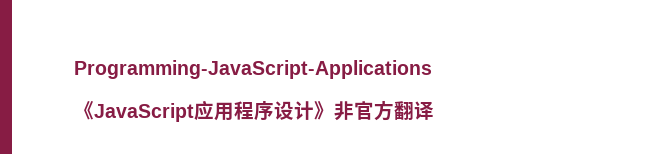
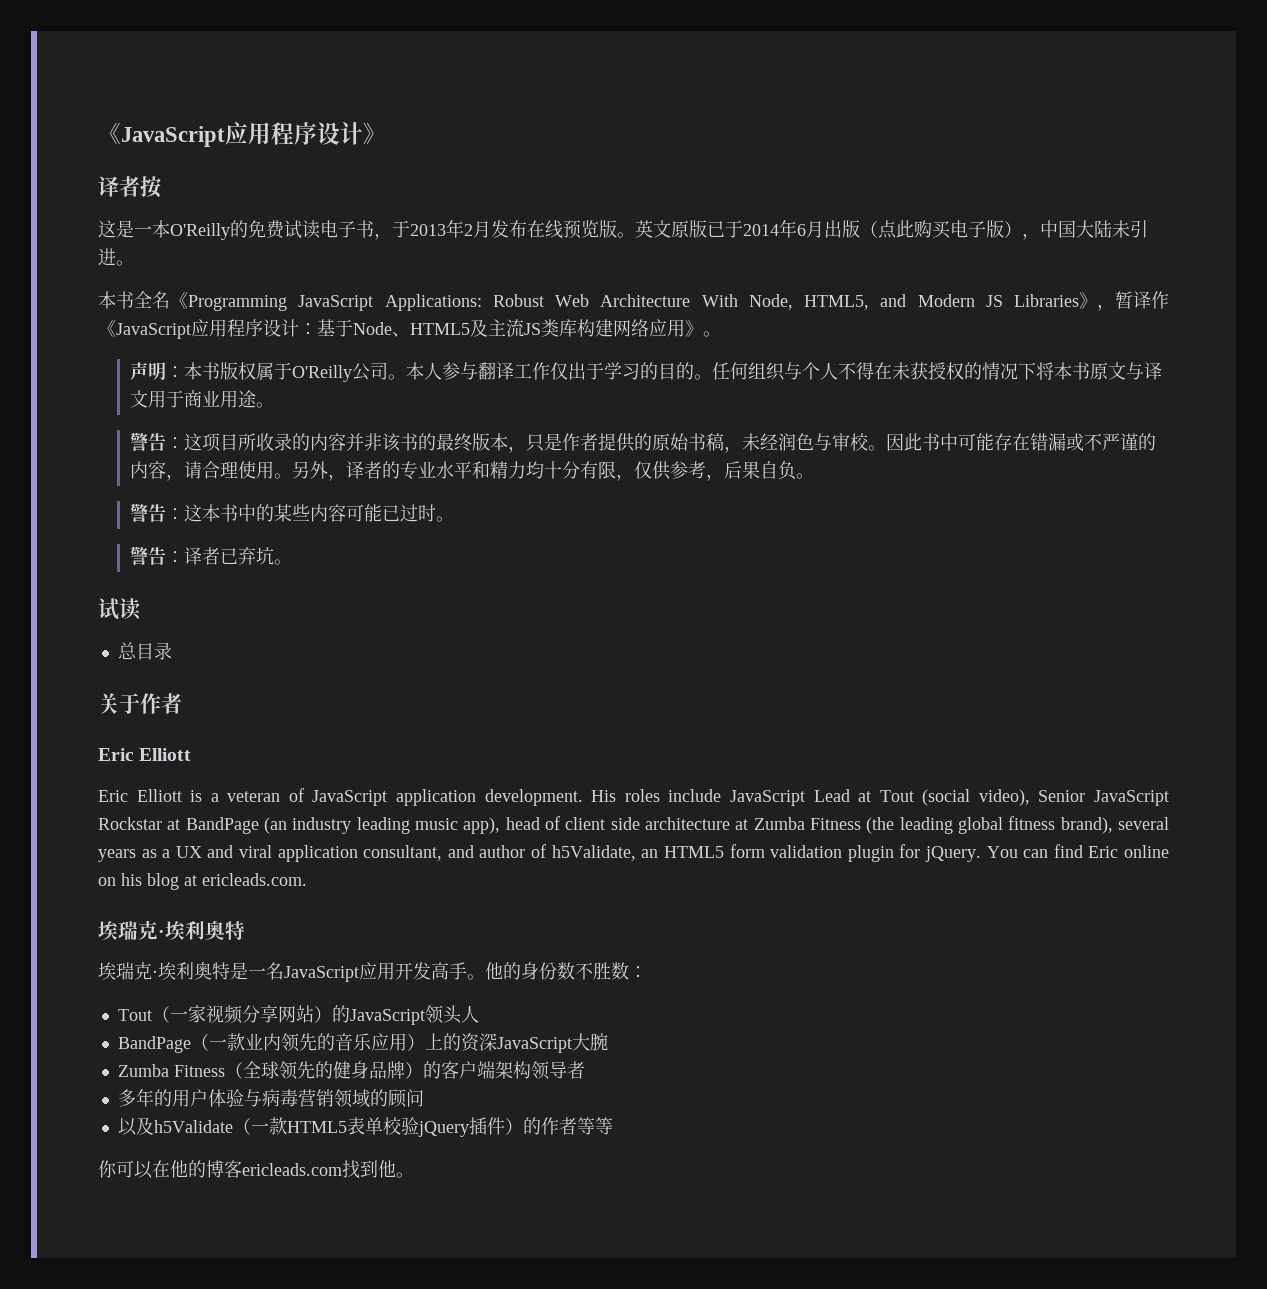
- Programming-JavaScript-Applications
- 《JavaScript应用程序设计》非官方翻译
+ 《JavaScript应用程序设计》
+ 译者按
+ 这是一本O'Reilly的免费试读电子书，于2013年2月发布在线预览版。英文原版已于2014年6月出版（点此购买电子版），中国大陆未引进。
+ 本书全名《Programming JavaScript Applications: Robust Web Architecture With Node, HTML5, and Modern JS Libraries》，暂译作《JavaScript应用程序设计：基于Node、HTML5及主流JS类库构建网络应用》。
+ 声明：本书版权属于O'Reilly公司。本人参与翻译工作仅出于学习的目的。任何组织与个人不得在未获授权的情况下将本书原文与译文用于商业用途。
+ 警告：这项目所收录的内容并非该书的最终版本，只是作者提供的原始书稿，未经润色与审校。因此书中可能存在错漏或不严谨的内容，请合理使用。另外，译者的专业水平和精力均十分有限，仅供参考，后果自负。
+ 警告：这本书中的某些内容可能已过时。
+ 警告：译者已弃坑。
+ 试读
+ 总目录
+ 关于作者
+ Eric Elliott
+ Eric Elliott is a veteran of JavaScript application development. His roles include JavaScript Lead at Tout (social video), Senior JavaScript Rockstar at BandPage (an industry leading music app), head of client side architecture at Zumba Fitness (the leading global fitness brand), several years as a UX and viral application consultant, and author of h5Validate, an HTML5 form validation plugin for jQuery. You can find Eric online on his blog at ericleads.com.
+ 埃瑞克·埃利奥特
+ 埃瑞克·埃利奥特是一名JavaScript应用开发高手。他的身份数不胜数：
+ Tout（一家视频分享网站）的JavaScript领头人
+ BandPage（一款业内领先的音乐应用）上的资深JavaScript大腕
+ Zumba Fitness（全球领先的健身品牌）的客户端架构领导者
+ 多年的用户体验与病毒营销领域的顾问
+ 以及h5Validate（一款HTML5表单校验jQuery插件）的作者等等
+ 你可以在他的博客ericleads.com找到他。

